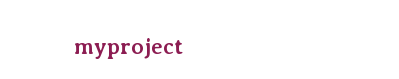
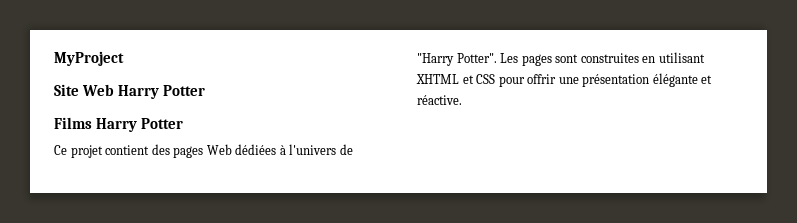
- myproject
+ MyProject
+ Site Web Harry Potter
+ Films Harry Potter
+ Ce projet contient des pages Web dédiées à l'univers de "Harry Potter". Les pages sont construites en utilisant XHTML et CSS pour offrir une présentation élégante et réactive.

